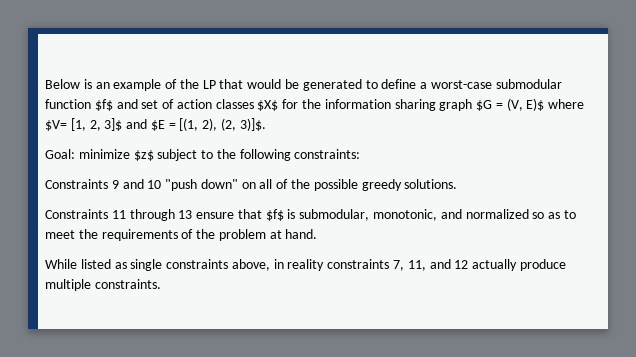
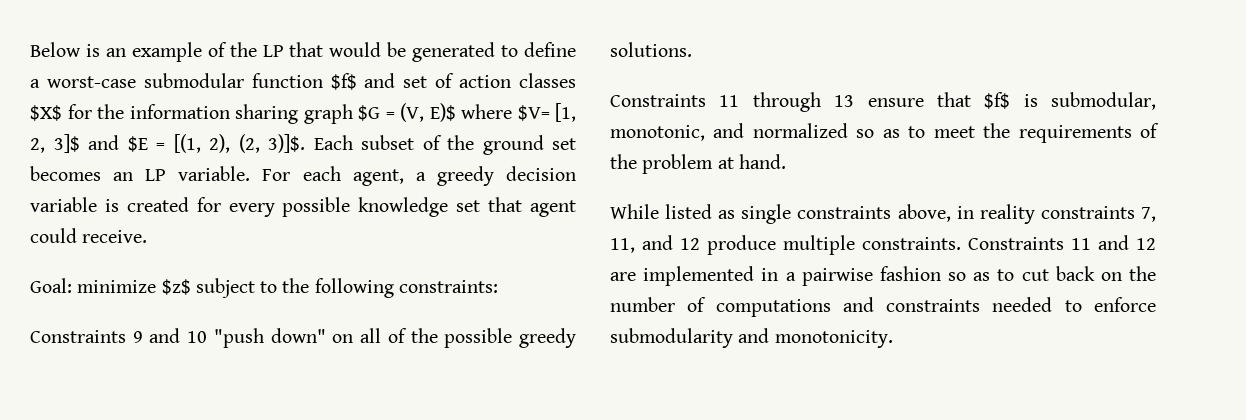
+ Each subset of the ground set becomes an LP variable. For each agent, a greedy decision variable is created for every possible knowledge set that agent could receive.
- While listed as single constraints above, in reality constraints 7, 11, and 12 actually produce multiple constraints.
+ While listed as single constraints above, in reality constraints 7, 11, and 12 produce multiple constraints.
+ Constraints 11 and 12 are implemented in a pairwise fashion so as to cut back on the number of computations and constraints needed to enforce submodularity and monotonicity.

